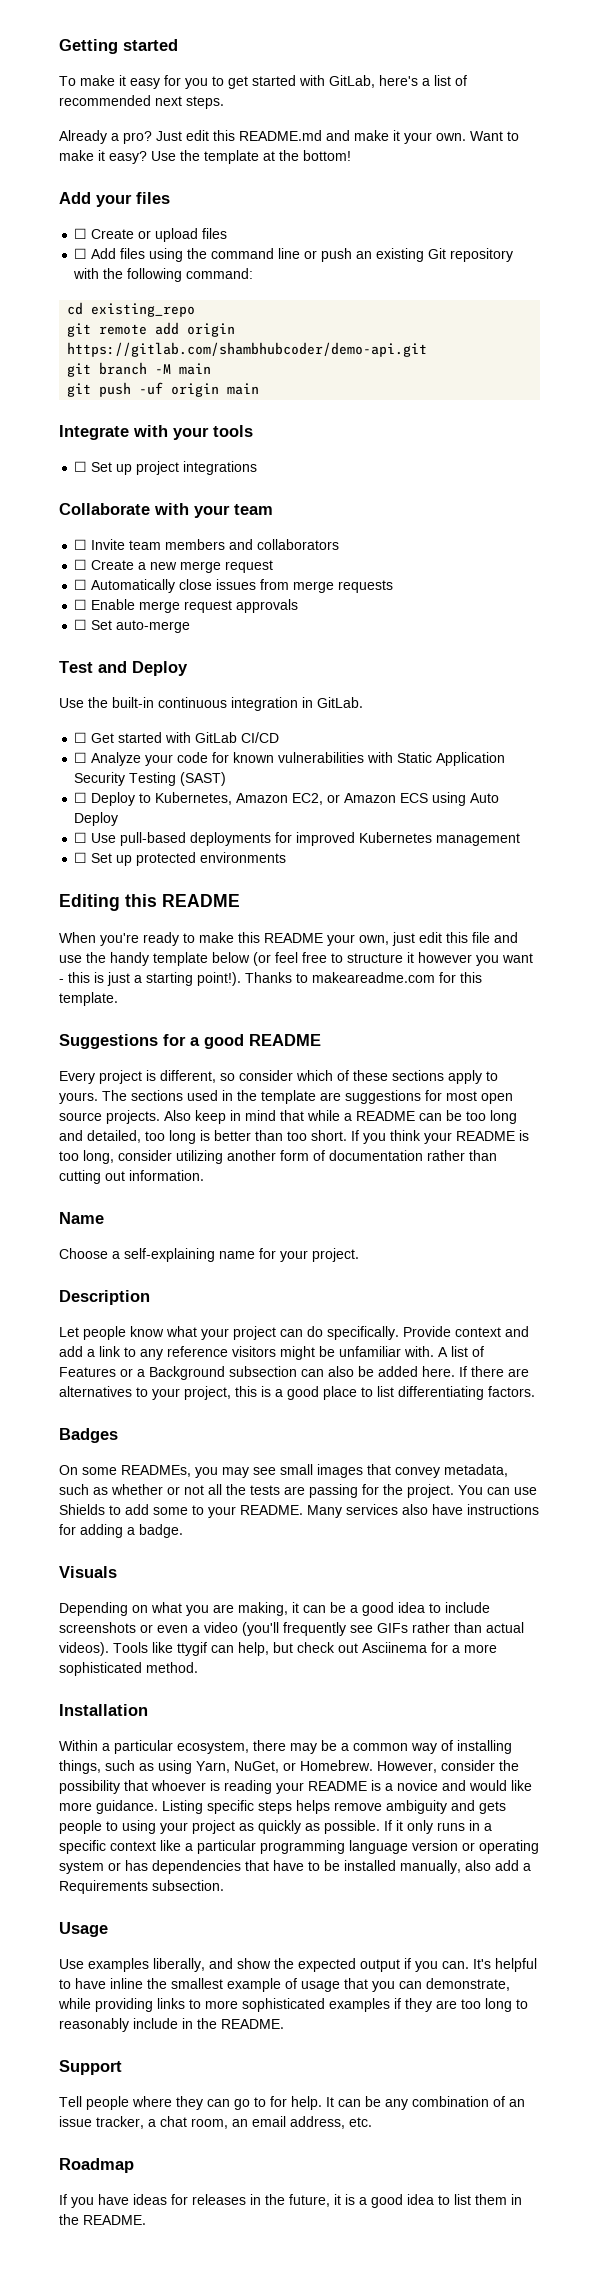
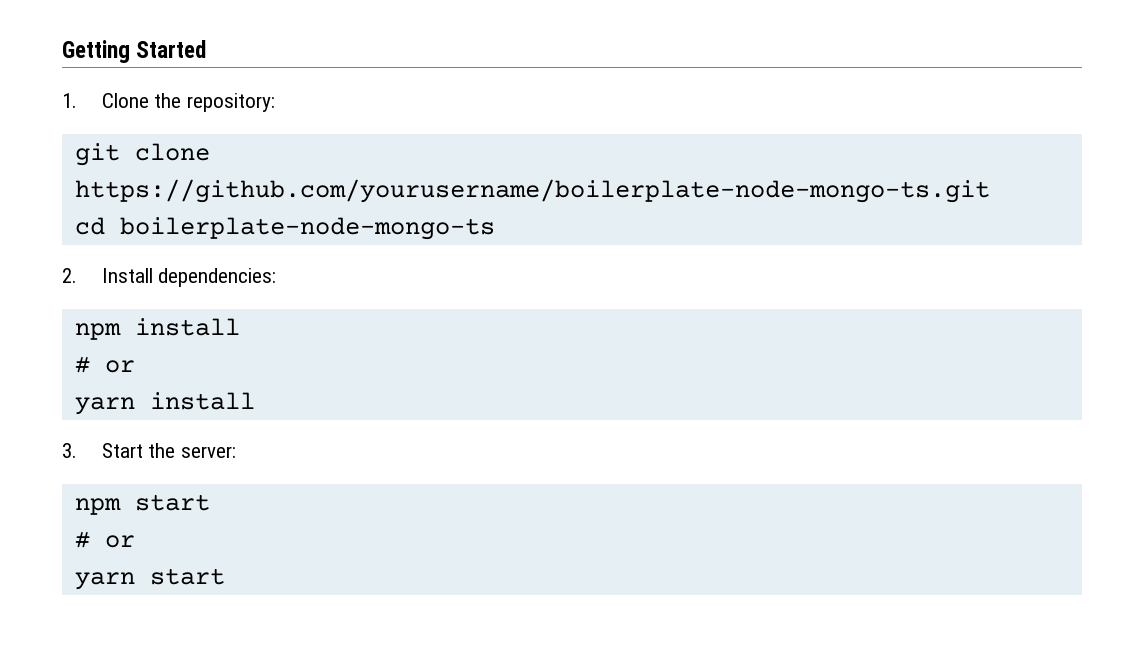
- Getting started
- To make it easy for you to get started with GitLab, here's a list of recommended next steps.
- Already a pro? Just edit this README.md and make it your own. Want to make it easy? Use the template at the bottom!
- Add your files
- ☐ Create or upload files
- ☐ Add files using the command line or push an existing Git repository with the following command:
- cd existing_repo
- git remote add origin https://gitlab.com/shambhubcoder/demo-api.git
- git branch -M main
- git push -uf origin main
- Integrate with your tools
- ☐ Set up project integrations
- Collaborate with your team
- ☐ Invite team members and collaborators
- ☐ Create a new merge request
- ☐ Automatically close issues from merge requests
- ☐ Enable merge request approvals
- ☐ Set auto-merge
- Test and Deploy
- Use the built-in continuous integration in GitLab.
- ☐ Get started with GitLab CI/CD
- ☐ Analyze your code for known vulnerabilities with Static Application Security Testing (SAST)
- ☐ Deploy to Kubernetes, Amazon EC2, or Amazon ECS using Auto Deploy
- ☐ Use pull-based deployments for improved Kubernetes management
- ☐ Set up protected environments
- Editing this README
- When you're ready to make this README your own, just edit this file and use the handy template below (or feel free to structure it however you want - this is just a starting point!). Thanks to makeareadme.com for this template.
- Suggestions for a good README
- Every project is different, so consider which of these sections apply to yours. The sections used in the template are suggestions for most open source projects. Also keep in mind that while a README can be too long and detailed, too long is better than too short. If you think your README is too long, consider utilizing another form of documentation rather than cutting out information.
- Name
- Choose a self-explaining name for your project.
- Description
- Let people know what your project can do specifically. Provide context and add a link to any reference visitors might be unfamiliar with. A list of Features or a Background subsection can also be added here. If there are alternatives to your project, this is a good place to list differentiating factors.
- Badges
- On some READMEs, you may see small images that convey metadata, such as whether or not all the tests are passing for the project. You can use Shields to add some to your README. Many services also have instructions for adding a badge.
- Visuals
- Depending on what you are making, it can be a good idea to include screenshots or even a video (you'll frequently see GIFs rather than actual videos). Tools like ttygif can help, but check out Asciinema for a more sophisticated method.
- Installation
- Within a particular ecosystem, there may be a common way of installing things, such as using Yarn, NuGet, or Homebrew. However, consider the possibility that whoever is reading your README is a novice and would like more guidance. Listing specific steps helps remove ambiguity and gets people to using your project as quickly as possible. If it only runs in a specific context like a particular programming language version or operating system or has dependencies that have to be installed manually, also add a Requirements subsection.
- Usage
- Use examples liberally, and show the expected output if you can. It's helpful to have inline the smallest example of usage that you can demonstrate, while providing links to more sophisticated examples if they are too long to reasonably include in the README.
- Support
- Tell people where they can go to for help. It can be any combination of an issue tracker, a chat room, an email address, etc.
- Roadmap
- If you have ideas for releases in the future, it is a good idea to list them in the README.
+ Getting Started
+ 1. Clone the repository:
+ git clone https://github.com/yourusername/boilerplate-node-mongo-ts.git
+ cd boilerplate-node-mongo-ts
+ 2. Install dependencies:
+ npm install
+ # or
+ yarn install
+ 3. Start the server:
+ npm start
+ # or
+ yarn start

